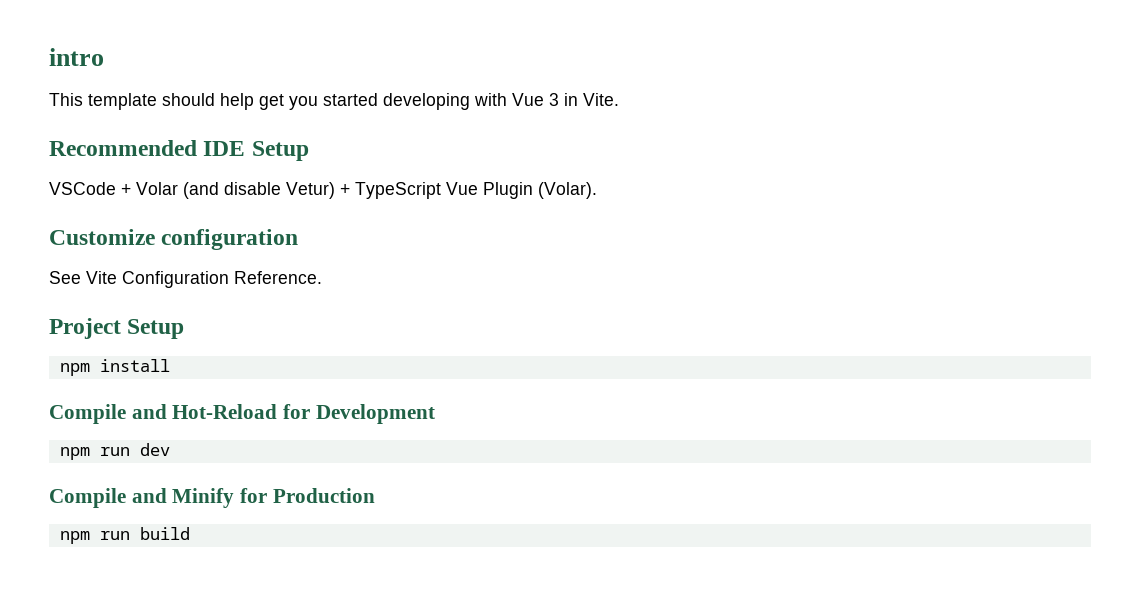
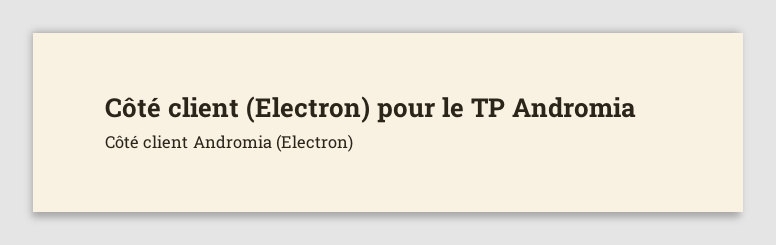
- intro
- This template should help get you started developing with Vue 3 in Vite.
- Recommended IDE Setup
- VSCode + Volar (and disable Vetur) + TypeScript Vue Plugin (Volar).
- Customize configuration
- See Vite Configuration Reference.
- Project Setup
- npm install
- Compile and Hot-Reload for Development
- npm run dev
- Compile and Minify for Production
- npm run build
+ Côté client (Electron) pour le TP Andromia
+ Côté client Andromia (Electron)

